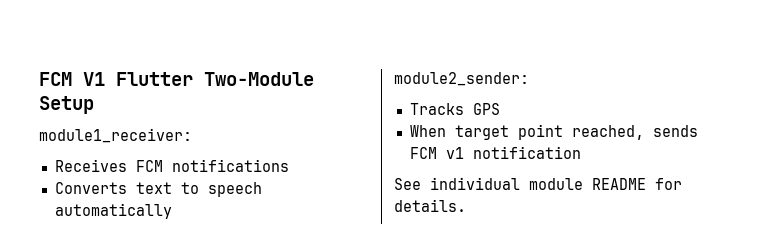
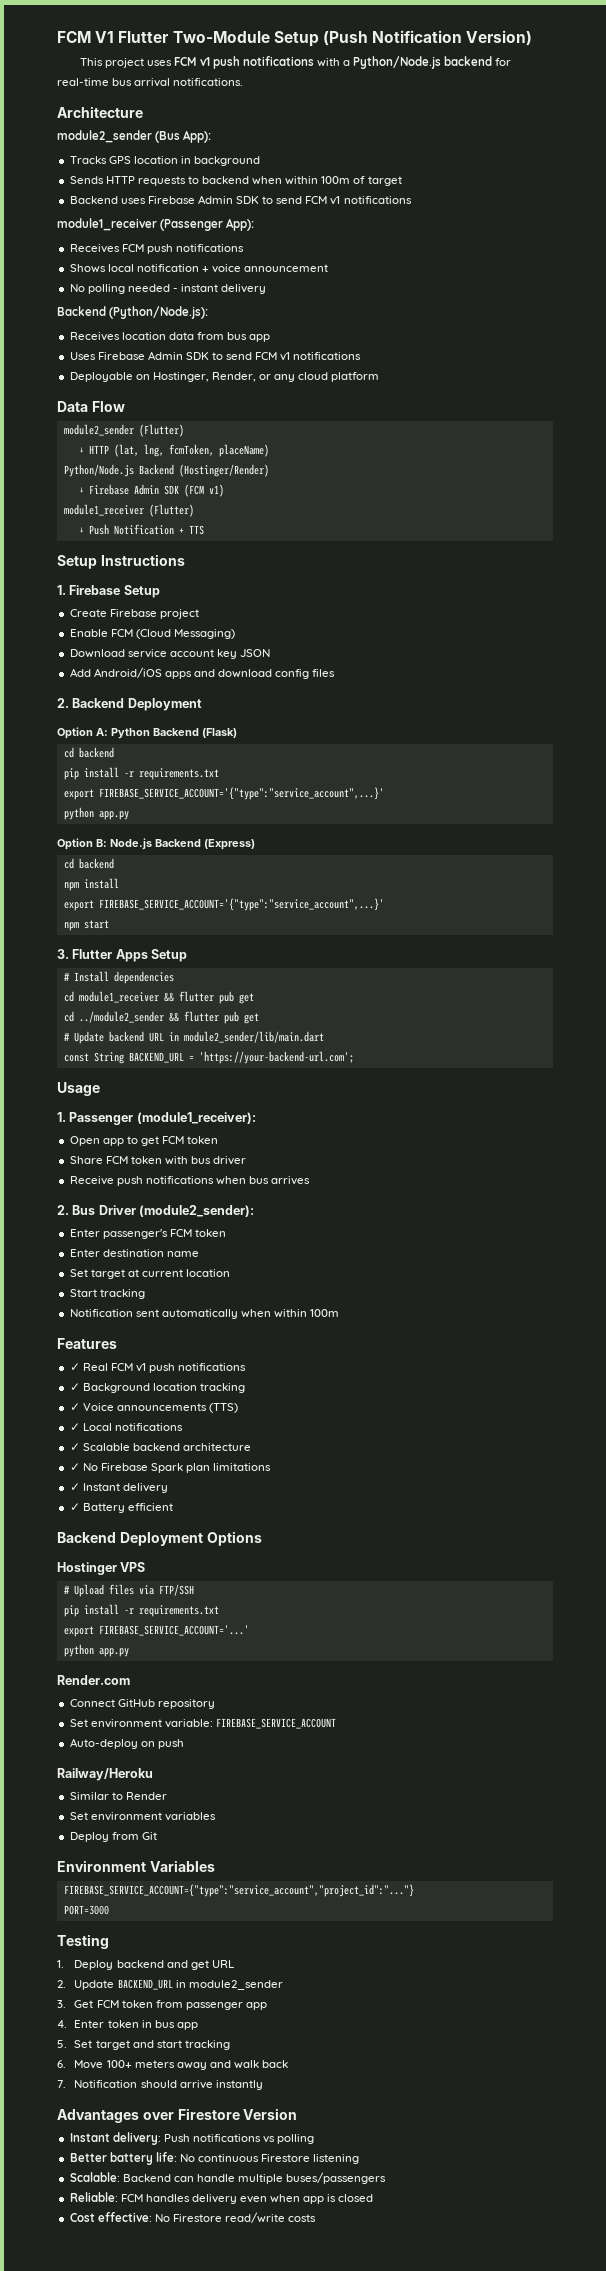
- FCM V1 Flutter Two-Module Setup
- module1_receiver:
+ FCM V1 Flutter Two-Module Setup (Push Notification Version)
+ This project uses FCM v1 push notifications with a Python/Node.js backend for real-time bus arrival notifications.
+ Architecture
+ module2_sender (Bus App):
+ Tracks GPS location in background
+ Sends HTTP requests to backend when within 100m of target
+ Backend uses Firebase Admin SDK to send FCM v1 notifications
+ module1_receiver (Passenger App):
- Receives FCM notifications
- Converts text to speech automatically
- module2_sender:
- Tracks GPS
- When target point reached, sends FCM v1 notification
- See individual module README for details.
+ Receives FCM push notifications
+ Shows local notification + voice announcement
+ No polling needed - instant delivery
+ Backend (Python/Node.js):
+ Receives location data from bus app
+ Uses Firebase Admin SDK to send FCM v1 notifications
+ Deployable on Hostinger, Render, or any cloud platform
+ Data Flow
+ module2_sender (Flutter)
+ ↓ HTTP (lat, lng, fcmToken, placeName)
+ Python/Node.js Backend (Hostinger/Render)
+ ↓ Firebase Admin SDK (FCM v1)
+ module1_receiver (Flutter)
+ ↓ Push Notification + TTS
+ Setup Instructions
+ 1. Firebase Setup
+ Create Firebase project
+ Enable FCM (Cloud Messaging)
+ Download service account key JSON
+ Add Android/iOS apps and download config files
+ 2. Backend Deployment
+ Option A: Python Backend (Flask)
+ cd backend
+ pip install -r requirements.txt
+ export FIREBASE_SERVICE_ACCOUNT='{"type":"service_account",...}'
+ python app.py
+ Option B: Node.js Backend (Express)
+ cd backend
+ npm install
+ export FIREBASE_SERVICE_ACCOUNT='{"type":"service_account",...}'
+ npm start
+ 3. Flutter Apps Setup
+ # Install dependencies
+ cd module1_receiver && flutter pub get
+ cd ../module2_sender && flutter pub get
+ # Update backend URL in module2_sender/lib/main.dart
+ const String BACKEND_URL = 'https://your-backend-url.com';
+ Usage
+ 1. Passenger (module1_receiver):
+ Open app to get FCM token
+ Share FCM token with bus driver
+ Receive push notifications when bus arrives
+ 2. Bus Driver (module2_sender):
+ Enter passenger's FCM token
+ Enter destination name
+ Set target at current location
+ Start tracking
+ Notification sent automatically when within 100m
+ Features
+ ✓ Real FCM v1 push notifications
+ ✓ Background location tracking
+ ✓ Voice announcements (TTS)
+ ✓ Local notifications
+ ✓ Scalable backend architecture
+ ✓ No Firebase Spark plan limitations
+ ✓ Instant delivery
+ ✓ Battery efficient
+ Backend Deployment Options
+ Hostinger VPS
+ # Upload files via FTP/SSH
+ pip install -r requirements.txt
+ export FIREBASE_SERVICE_ACCOUNT='...'
+ python app.py
+ Render.com
+ Connect GitHub repository
+ Set environment variable: FIREBASE_SERVICE_ACCOUNT
+ Auto-deploy on push
+ Railway/Heroku
+ Similar to Render
+ Set environment variables
+ Deploy from Git
+ Environment Variables
+ FIREBASE_SERVICE_ACCOUNT={"type":"service_account","project_id":"..."}
+ PORT=3000
+ Testing
+ 1. Deploy backend and get URL
+ 2. Update BACKEND_URL in module2_sender
+ 3. Get FCM token from passenger app
+ 4. Enter token in bus app
+ 5. Set target and start tracking
+ 6. Move 100+ meters away and walk back
+ 7. Notification should arrive instantly
+ Advantages over Firestore Version
+ Instant delivery: Push notifications vs polling
+ Better battery life: No continuous Firestore listening
+ Scalable: Backend can handle multiple buses/passengers
+ Reliable: FCM handles delivery even when app is closed
+ Cost effective: No Firestore read/write costs

